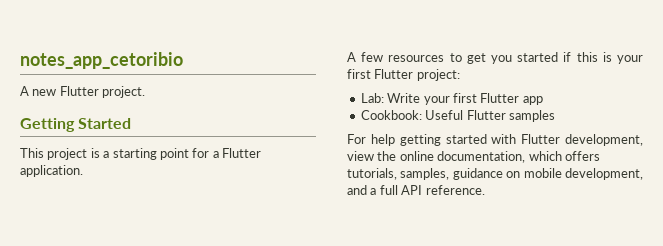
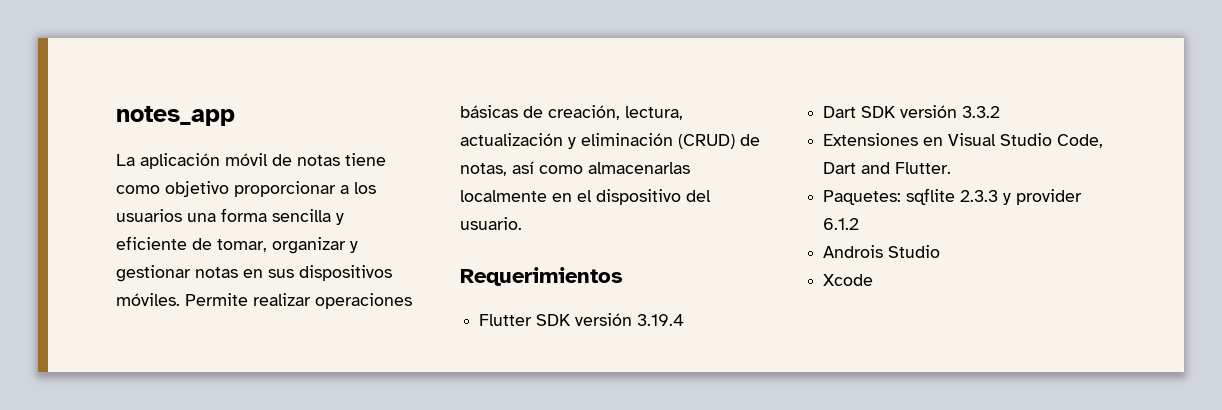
- notes_app_cetoribio
- A new Flutter project.
- Getting Started
- This project is a starting point for a Flutter application.
- A few resources to get you started if this is your first Flutter project:
- Lab: Write your first Flutter app
- Cookbook: Useful Flutter samples
- For help getting started with Flutter development, view the online documentation, which offers tutorials, samples, guidance on mobile development, and a full API reference.
+ notes_app
+ La aplicación móvil de notas tiene como objetivo proporcionar a los usuarios una forma sencilla y eficiente de tomar, organizar y gestionar notas en sus dispositivos móviles. Permite realizar operaciones básicas de creación, lectura, actualización y eliminación (CRUD) de notas, así como almacenarlas localmente en el dispositivo del usuario.
+ Requerimientos
+ Flutter SDK versión 3.19.4
+ Dart SDK versión 3.3.2
+ Extensiones en Visual Studio Code, Dart and Flutter.
+ Paquetes: sqflite 2.3.3 y provider 6.1.2
+ Androis Studio
+ Xcode

